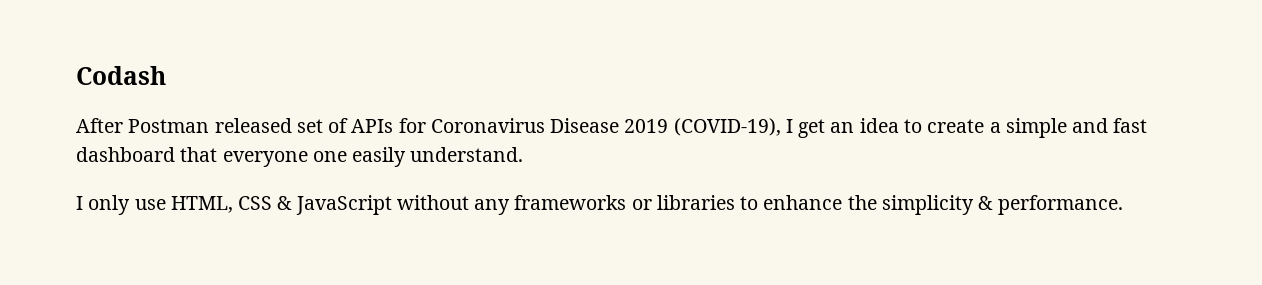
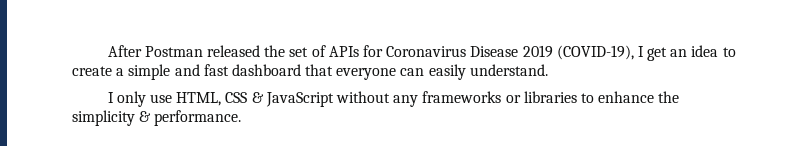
- Codash
- After Postman released set of APIs for Coronavirus Disease 2019 (COVID-19), I get an idea to create a simple and fast dashboard that everyone one easily understand.
+ After Postman released the set of APIs for Coronavirus Disease 2019 (COVID-19), I get an idea to create a simple and fast dashboard that everyone can easily understand.

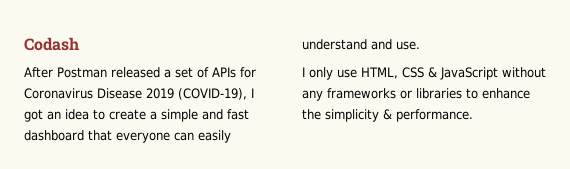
+ Codash
- After Postman released the set of APIs for Coronavirus Disease 2019 (COVID-19), I get an idea to create a simple and fast dashboard that everyone can easily understand.
+ After Postman released a set of APIs for Coronavirus Disease 2019 (COVID-19), I got an idea to create a simple and fast dashboard that everyone can easily understand and use.

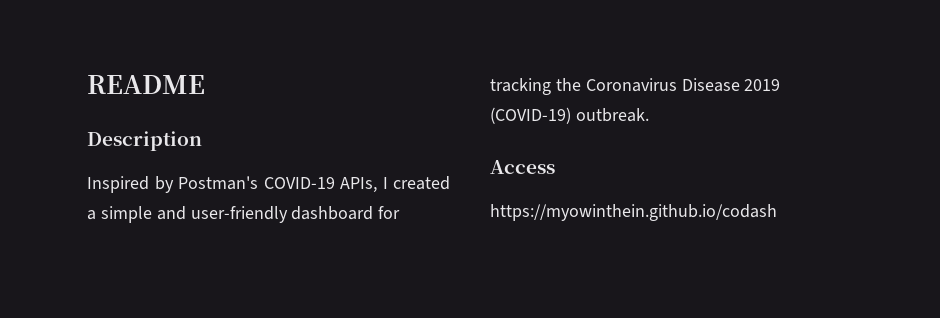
- Codash
- After Postman released a set of APIs for Coronavirus Disease 2019 (COVID-19), I got an idea to create a simple and fast dashboard that everyone can easily understand and use.
- I only use HTML, CSS & JavaScript without any frameworks or libraries to enhance the simplicity & performance.
+ README
+ Description
+ Inspired by Postman's COVID-19 APIs, I created a simple and user-friendly dashboard for tracking the Coronavirus Disease 2019 (COVID-19) outbreak.
+ Access
+ https://myowinthein.github.io/codash

